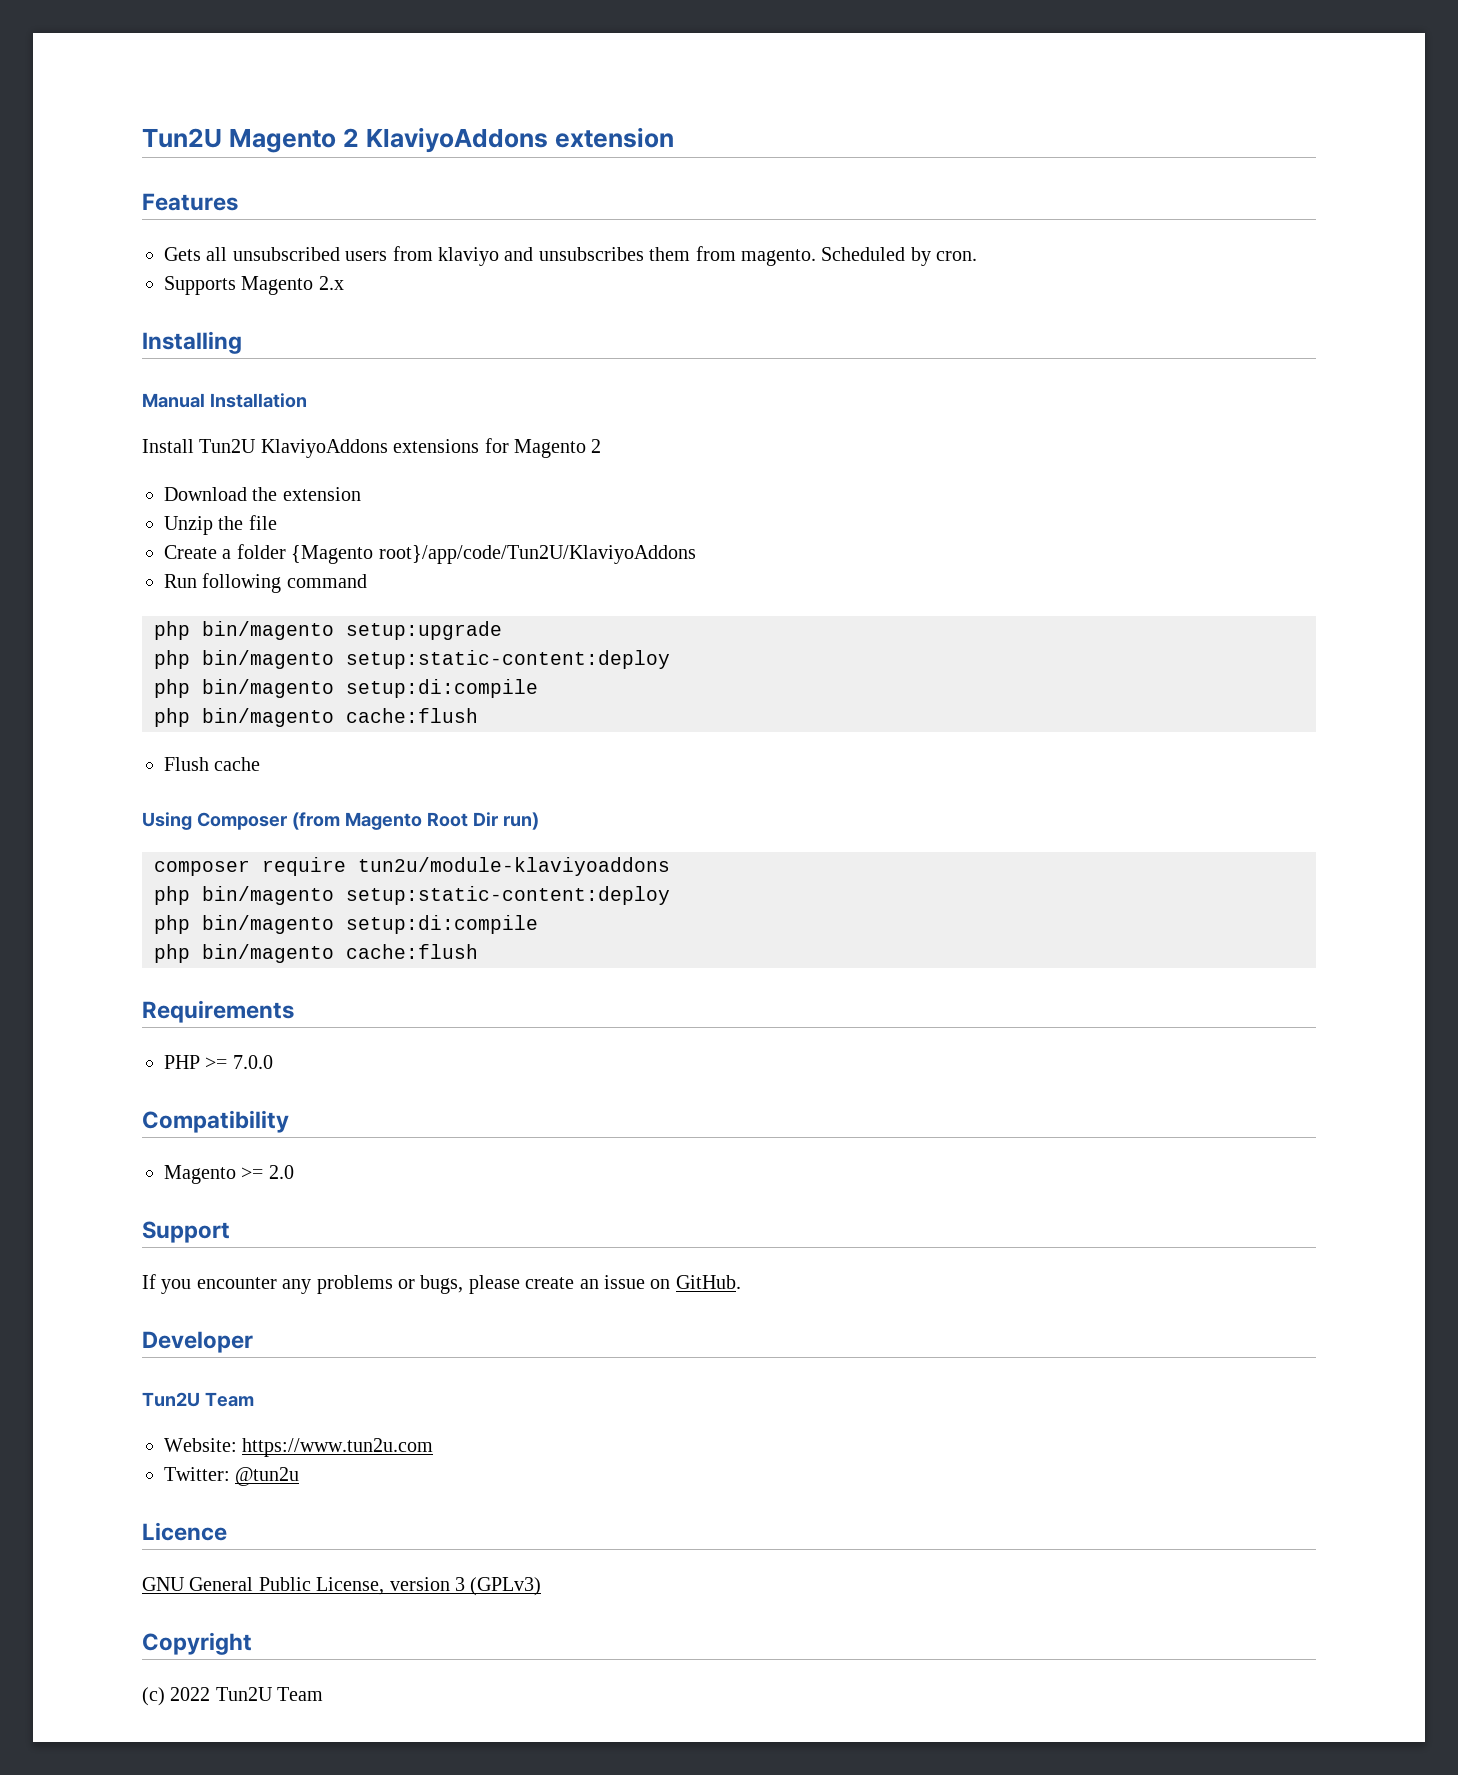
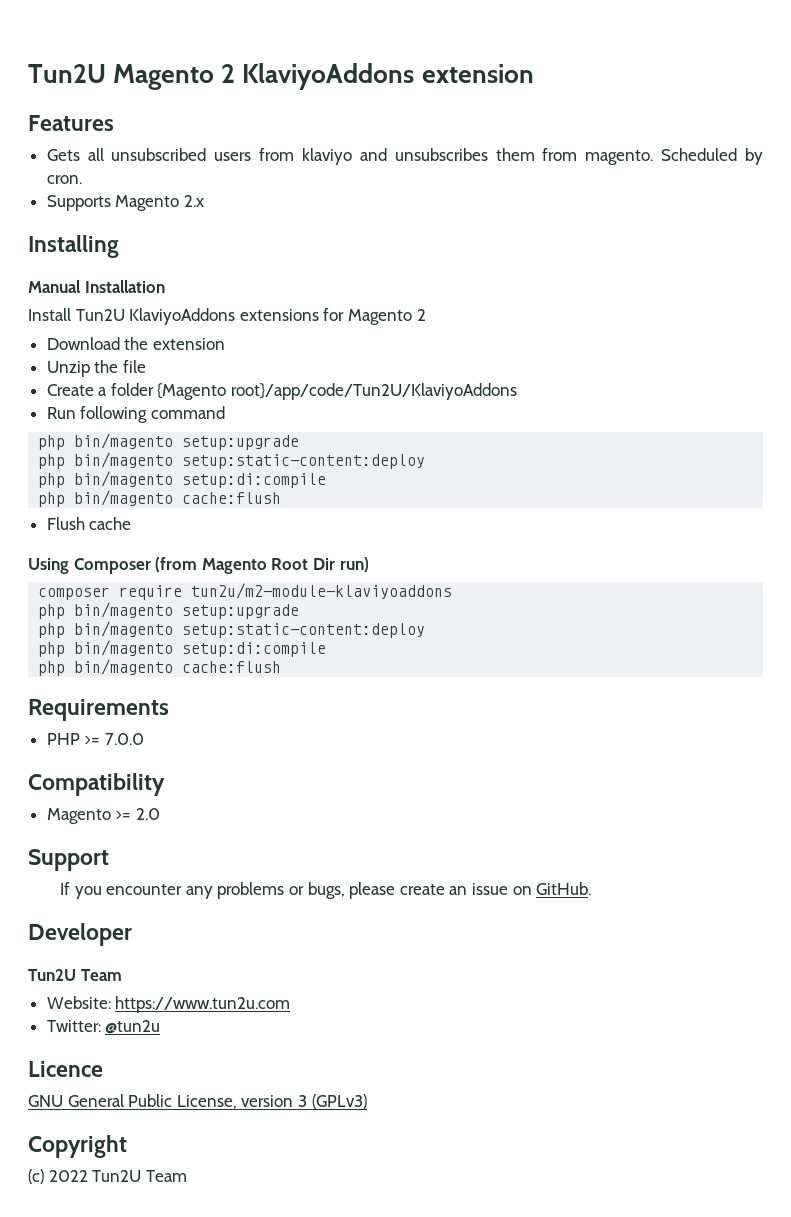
- composer require tun2u/module-klaviyoaddons
+ composer require tun2u/m2-module-klaviyoaddons
+ php bin/magento setup:upgrade

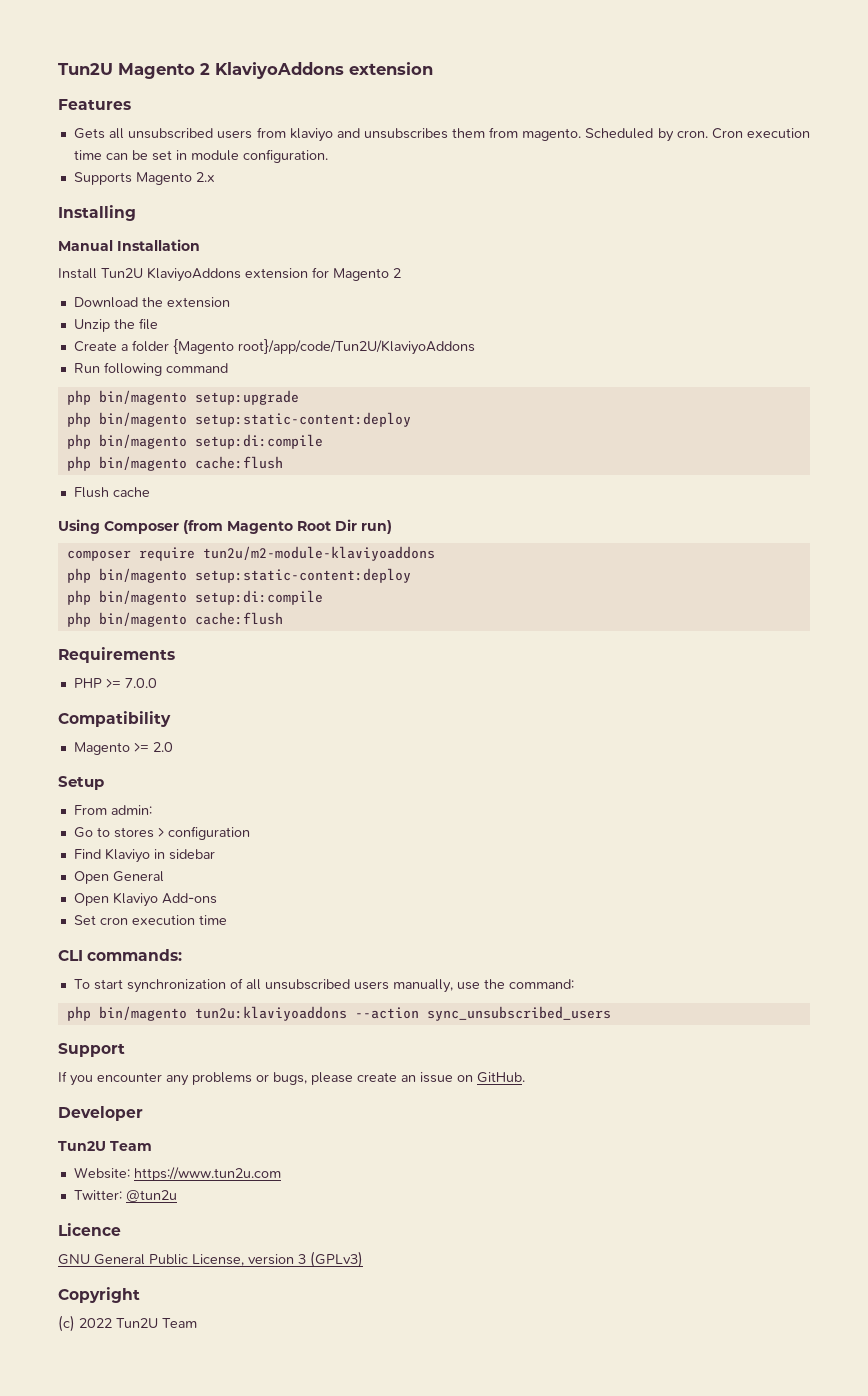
+ Cron execution time can be set in module configuration.
- Install Tun2U KlaviyoAddons extensions for Magento 2
+ Install Tun2U KlaviyoAddons extension for Magento 2
  composer require tun2u/m2-module-klaviyoaddons
- php bin/magento setup:upgrade
+ Setup
+ From admin:
+ Go to stores > configuration
+ Find Klaviyo in sidebar
+ Open General
+ Open Klaviyo Add-ons
+ Set cron execution time
+ CLI commands:
+ To start synchronization of all unsubscribed users manually, use the command:
+ php bin/magento tun2u:klaviyoaddons --action sync_unsubscribed_users

